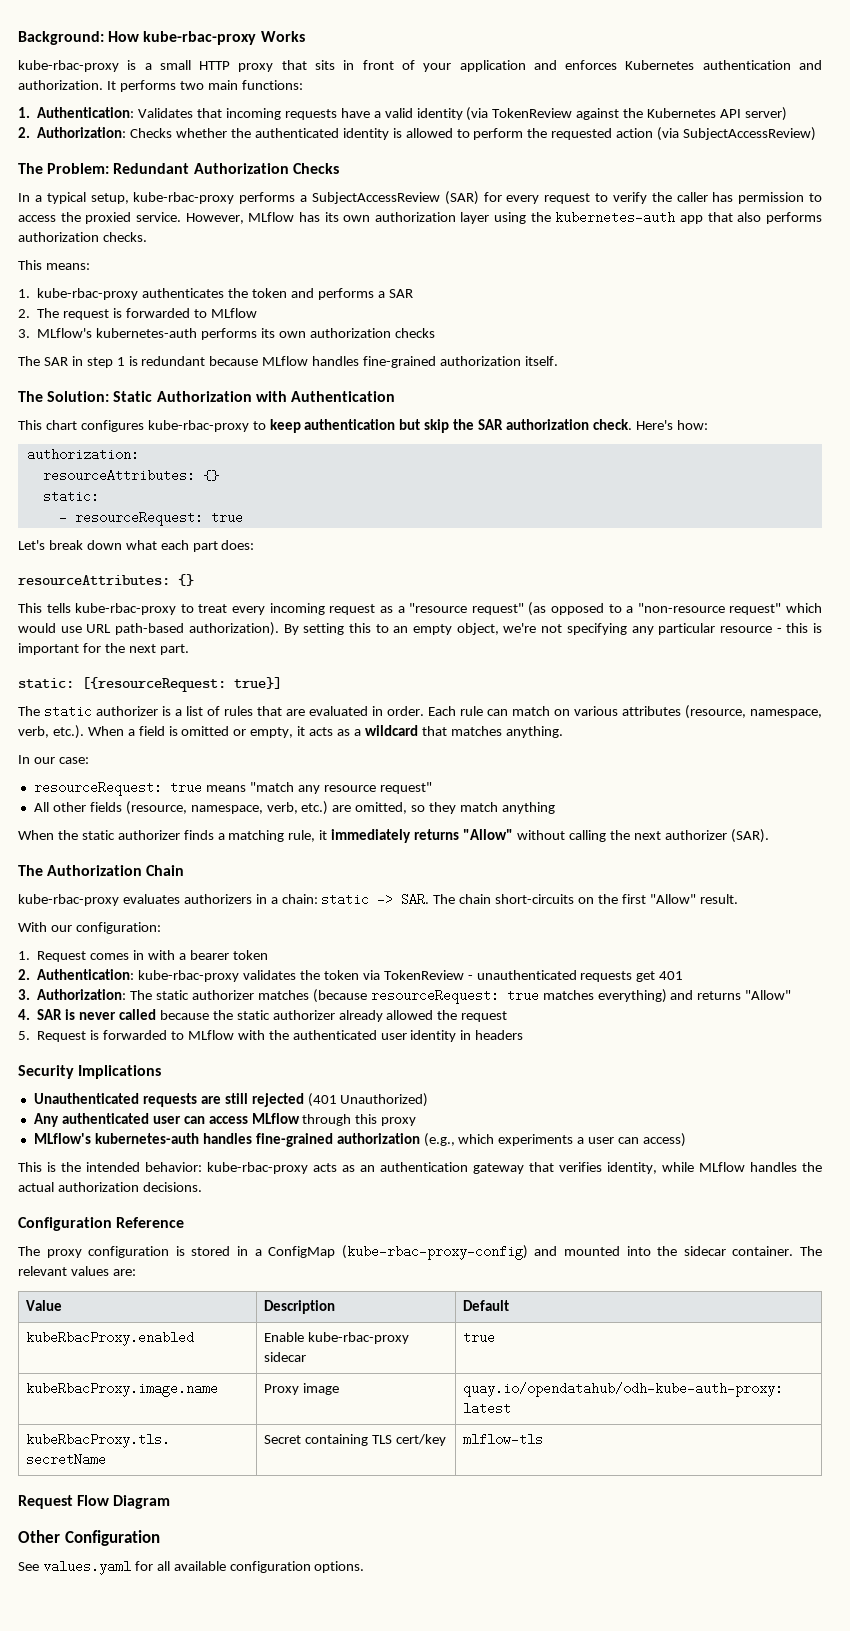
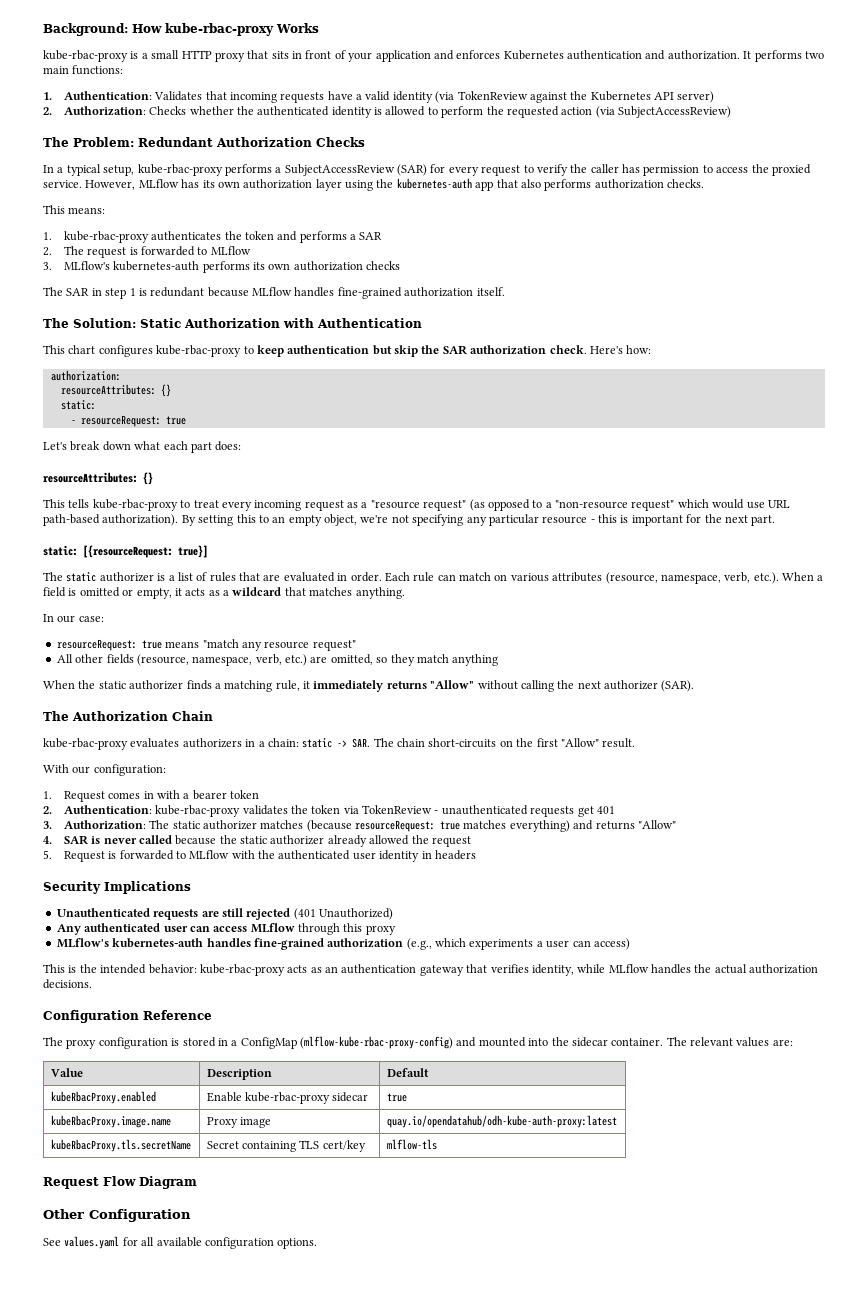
- The proxy configuration is stored in a ConfigMap (kube-rbac-proxy-config) and mounted into the sidecar container.
+ The proxy configuration is stored in a ConfigMap (mlflow-kube-rbac-proxy-config) and mounted into the sidecar container.

